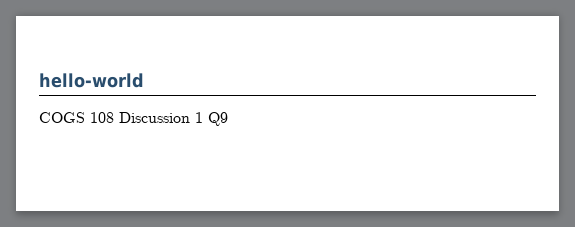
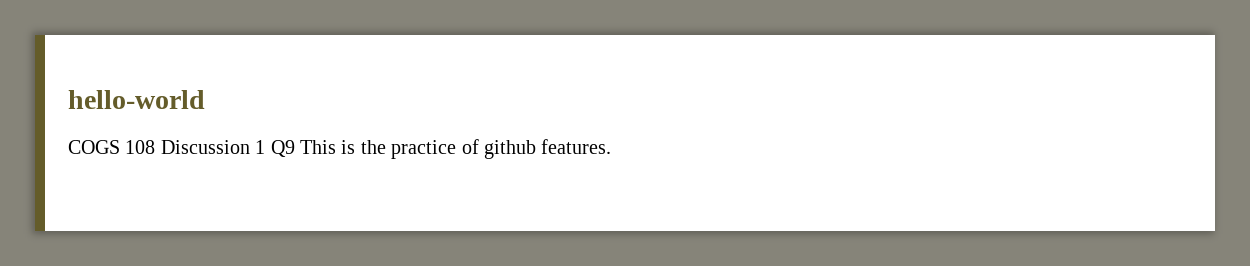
- COGS 108 Discussion 1 Q9
+ COGS 108 Discussion 1 Q9 This is the practice of github features.

